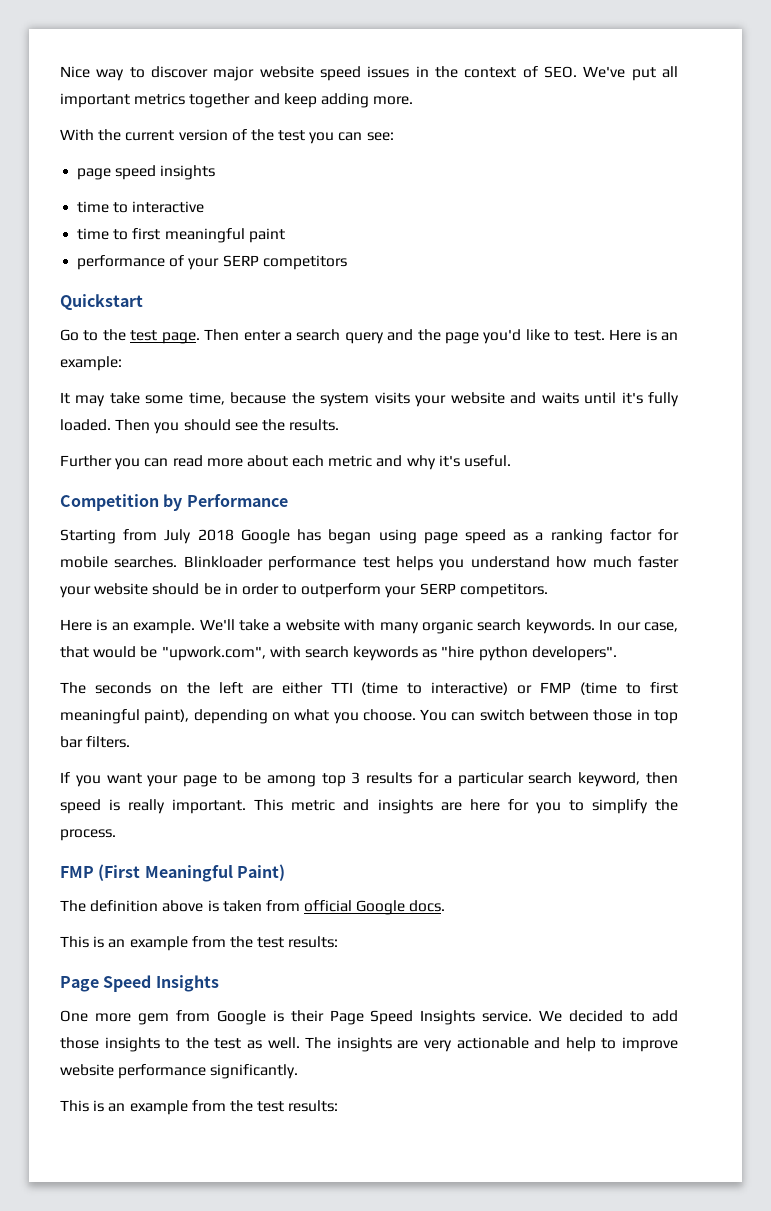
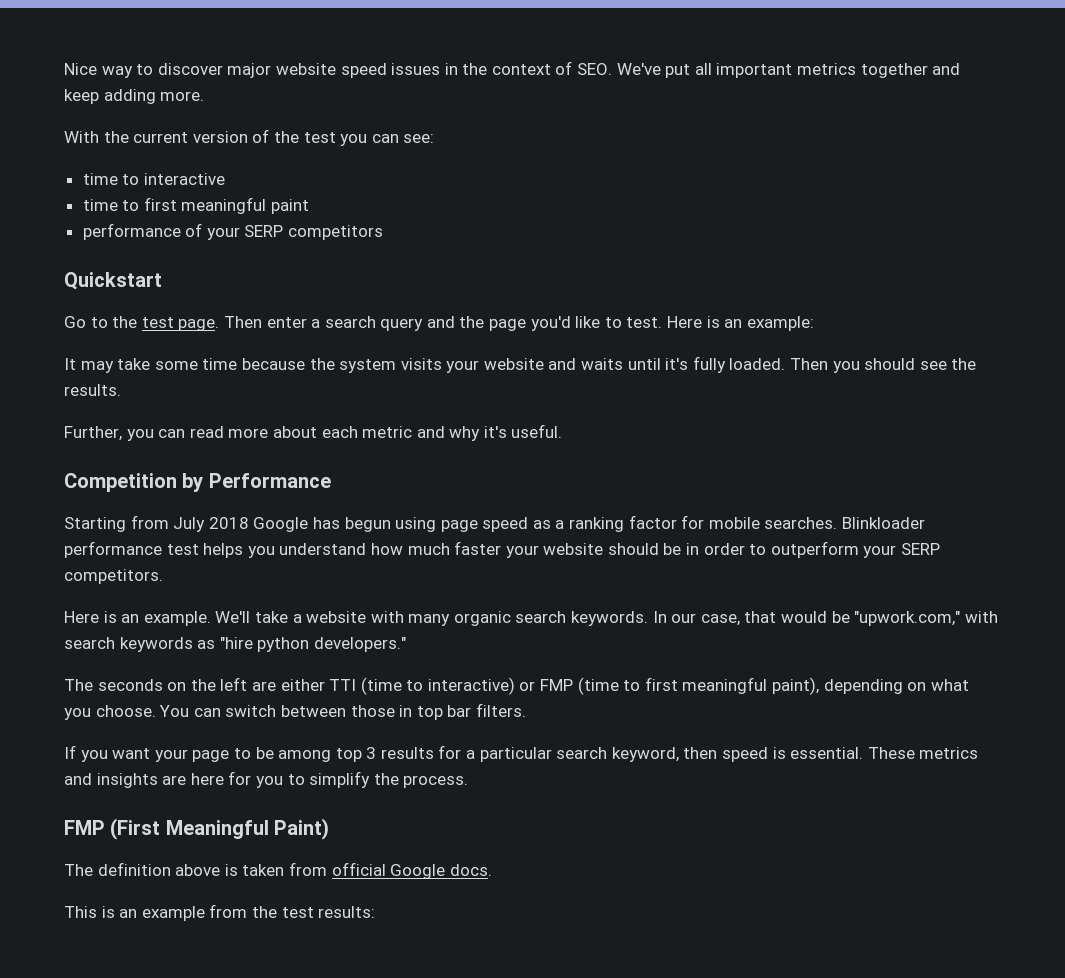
- page speed insights
- It may take some time, because the system visits your website and waits until it's fully loaded.
+ It may take some time because the system visits your website and waits until it's fully loaded.
- Further you can read more about each metric and why it's useful.
+ Further, you can read more about each metric and why it's useful.
- Starting from July 2018 Google has began using page speed as a ranking factor for mobile searches.
+ Starting from July 2018 Google has begun using page speed as a ranking factor for mobile searches.
- In our case, that would be "upwork.com", with search keywords as "hire python developers".
+ In our case, that would be "upwork.com," with search keywords as "hire python developers."
- If you want your page to be among top 3 results for a particular search keyword, then speed is really important. This metric and insights are here for you to simplify the process.
+ If you want your page to be among top 3 results for a particular search keyword, then speed is essential. These metrics and insights are here for you to simplify the process.
  The definition above is taken from official Google docs.
- This is an example from the test results:
- Page Speed Insights
- One more gem from Google is their Page Speed Insights service. We decided to add those insights to the test as well. The insights are very actionable and help to improve website performance significantly.

